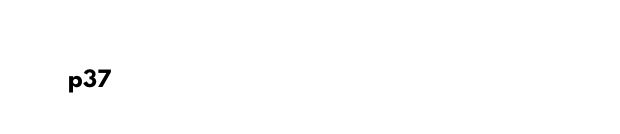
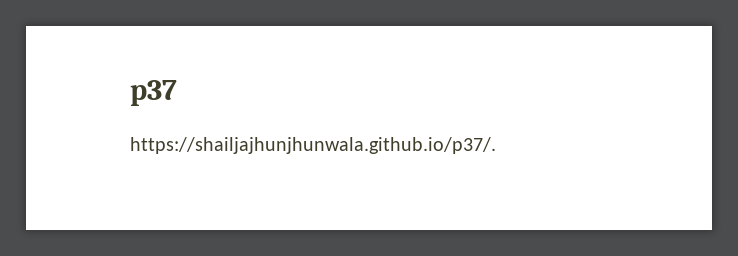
+ https://shailjajhunjhunwala.github.io/p37/.

